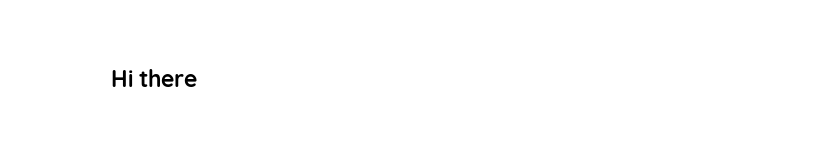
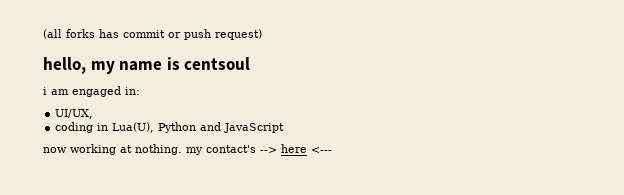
- Hi there
+ (all forks has commit or push request)
+ hello, my name is centsoul
+ i am engaged in:
+ UI/UX,
+ coding in Lua(U), Python and JavaScript
+ now working at nothing. my contact's --> here <---

